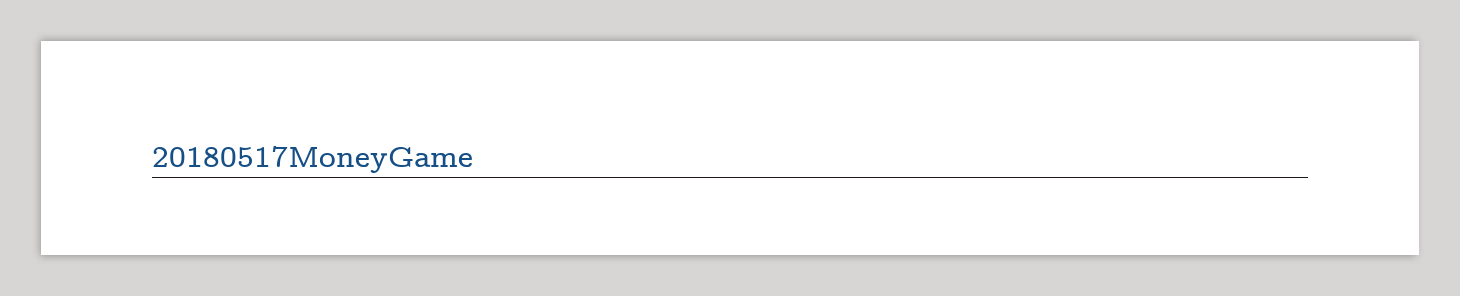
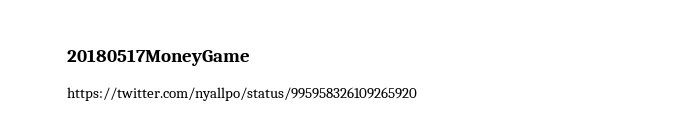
+ https://twitter.com/nyallpo/status/995958326109265920

